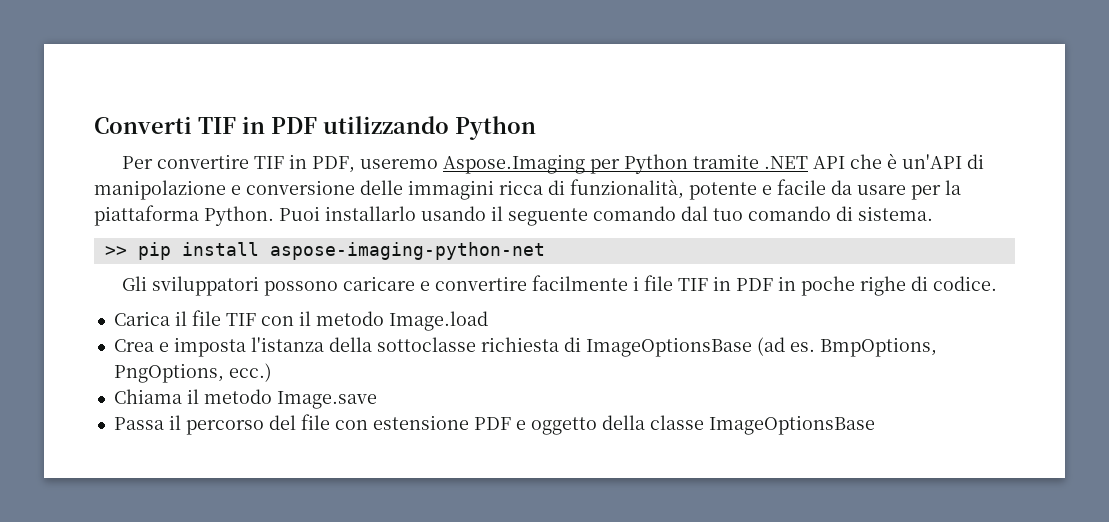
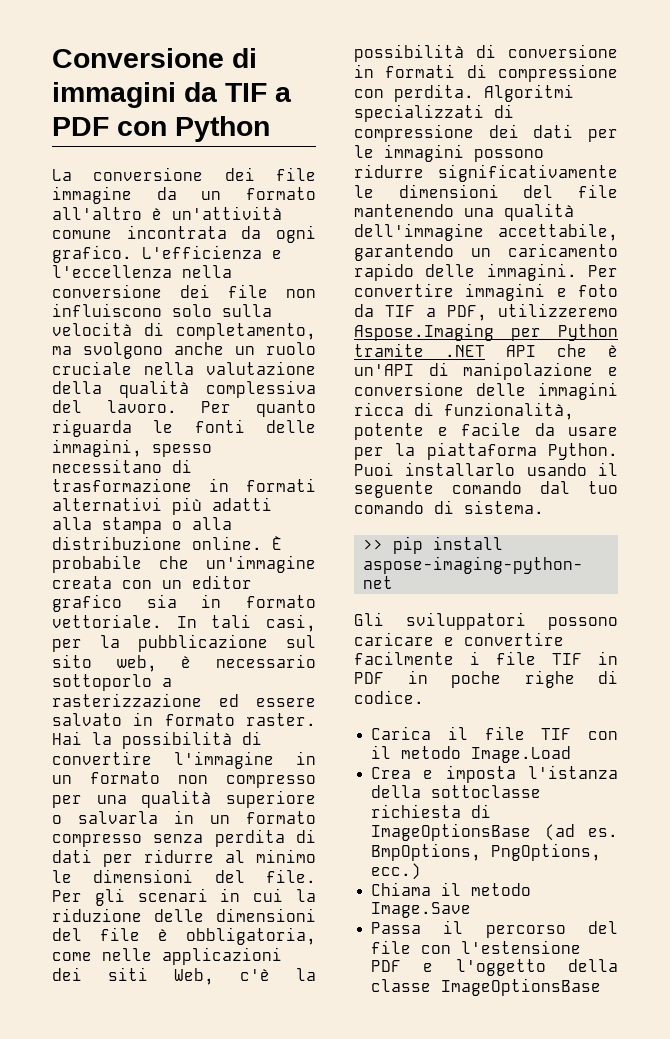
- Converti TIF in PDF utilizzando Python
- Per convertire TIF in PDF, useremo Aspose.Imaging per Python tramite .NET API che è un'API di manipolazione e conversione delle immagini ricca di funzionalità, potente e facile da usare per la piattaforma Python.
+ Conversione di immagini da TIF a PDF con Python
+ La conversione dei file immagine da un formato all'altro è un'attività comune incontrata da ogni grafico. L'efficienza e l'eccellenza nella conversione dei file non influiscono solo sulla velocità di completamento, ma svolgono anche un ruolo cruciale nella valutazione della qualità complessiva del lavoro. Per quanto riguarda le fonti delle immagini, spesso necessitano di trasformazione in formati alternativi più adatti alla stampa o alla distribuzione online. È probabile che un'immagine creata con un editor grafico sia in formato vettoriale. In tali casi, per la pubblicazione sul sito web, è necessario sottoporlo a rasterizzazione ed essere salvato in formato raster. Hai la possibilità di convertire l'immagine in un formato non compresso per una qualità superiore o salvarla in un formato compresso senza perdita di dati per ridurre al minimo le dimensioni del file. Per gli scenari in cui la riduzione delle dimensioni del file è obbligatoria, come nelle applicazioni dei siti Web, c'è la possibilità di conversione in formati di compressione con perdita. Algoritmi specializzati di compressione dei dati per le immagini possono ridurre significativamente le dimensioni del file mantenendo una qualità dell'immagine accettabile, garantendo un caricamento rapido delle immagini. Per convertire immagini e foto da TIF a PDF, utilizzeremo Aspose.Imaging per Python tramite .NET API che è un'API di manipolazione e conversione delle immagini ricca di funzionalità, potente e facile da usare per la piattaforma Python.
- Carica il file TIF con il metodo Image.load
+ Carica il file TIF con il metodo Image.Load
- Chiama il metodo Image.save
+ Chiama il metodo Image.Save
- Passa il percorso del file con estensione PDF e oggetto della classe ImageOptionsBase
+ Passa il percorso del file con l'estensione PDF e l'oggetto della classe ImageOptionsBase

